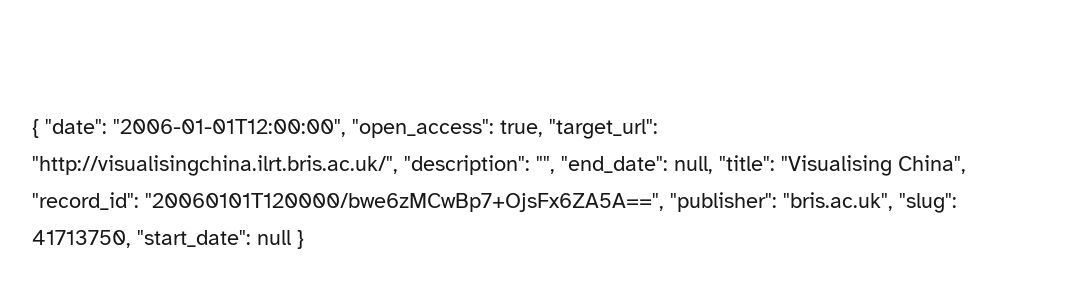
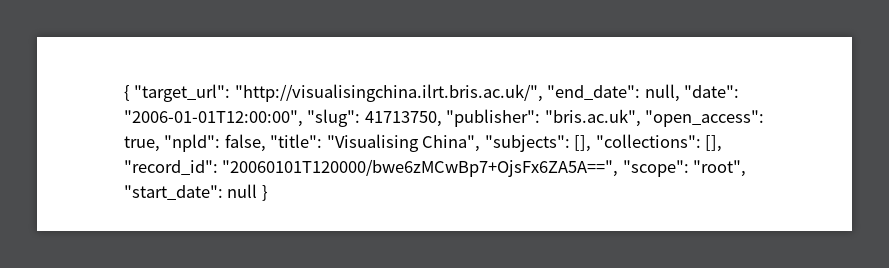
- { "date": "2006-01-01T12:00:00", "open_access": true, "target_url": "http://visualisingchina.ilrt.bris.ac.uk/", "description": "", "end_date": null, "title": "Visualising China", "record_id": "20060101T120000/bwe6zMCwBp7+OjsFx6ZA5A==", "publisher": "bris.ac.uk", "slug": 41713750, "start_date": null }
+ { "target_url": "http://visualisingchina.ilrt.bris.ac.uk/", "end_date": null, "date": "2006-01-01T12:00:00", "slug": 41713750, "publisher": "bris.ac.uk", "open_access": true, "npld": false, "title": "Visualising China", "subjects": [], "collections": [], "record_id": "20060101T120000/bwe6zMCwBp7+OjsFx6ZA5A==", "scope": "root", "start_date": null }

